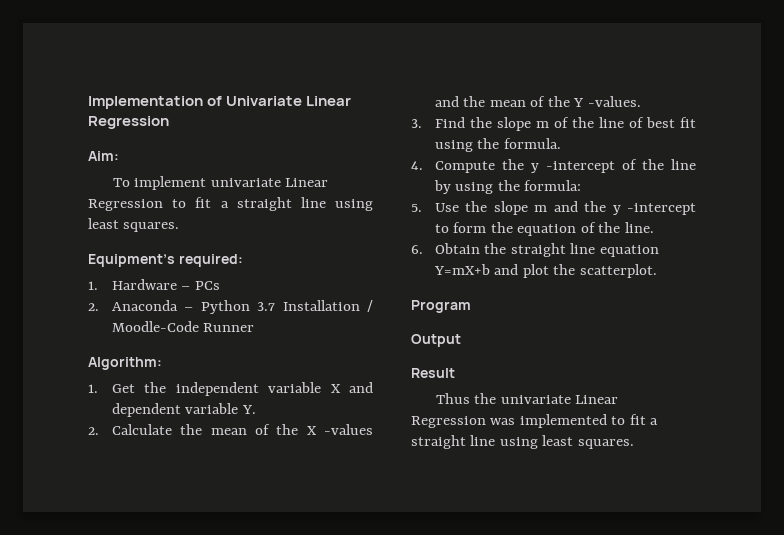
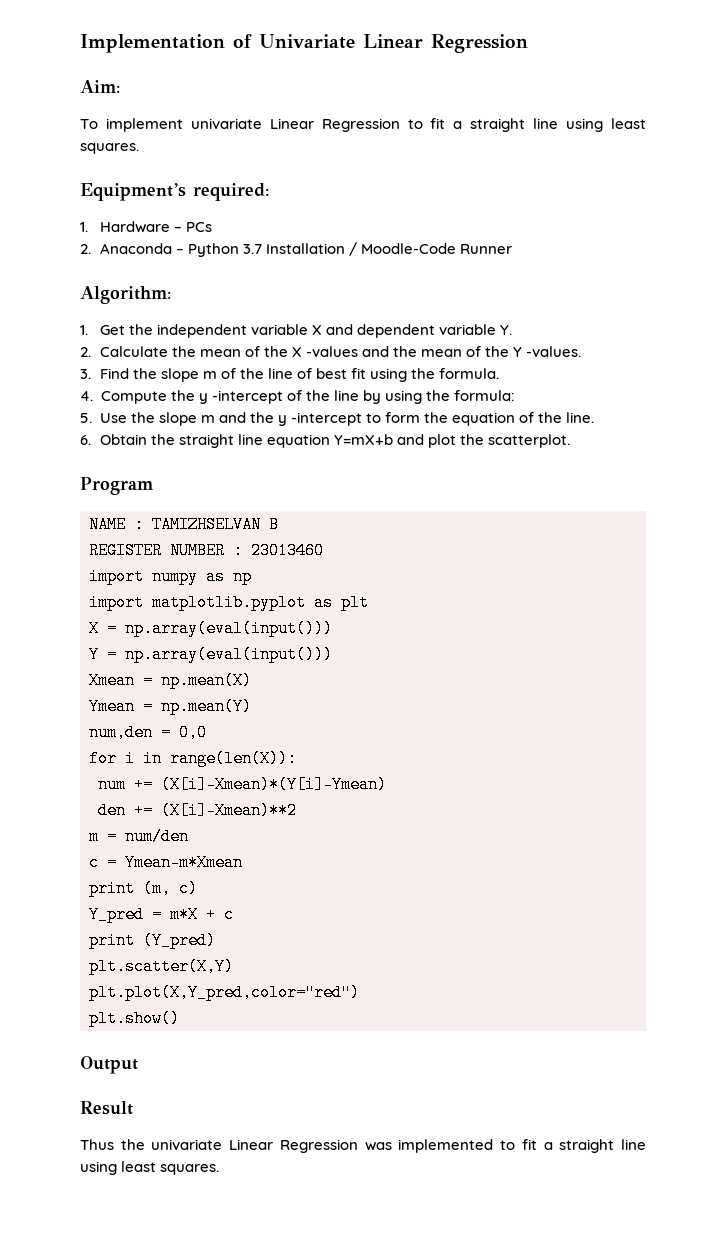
+ NAME : TAMIZHSELVAN B
+ REGISTER NUMBER : 23013460
+ import numpy as np
+ import matplotlib.pyplot as plt
+ X = np.array(eval(input()))
+ Y = np.array(eval(input()))
+ Xmean = np.mean(X)
+ Ymean = np.mean(Y)
+ num,den = 0,0
+ for i in range(len(X)):
+ num += (X[i]-Xmean)*(Y[i]-Ymean)
+ den += (X[i]-Xmean)**2
+ m = num/den
+ c = Ymean-m*Xmean
+ print (m, c)
+ Y_pred = m*X + c
+ print (Y_pred)
+ plt.scatter(X,Y)
+ plt.plot(X,Y_pred,color="red")
+ plt.show()

